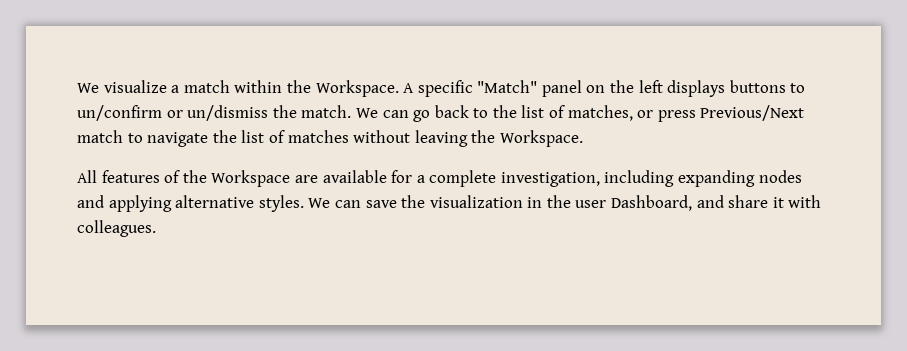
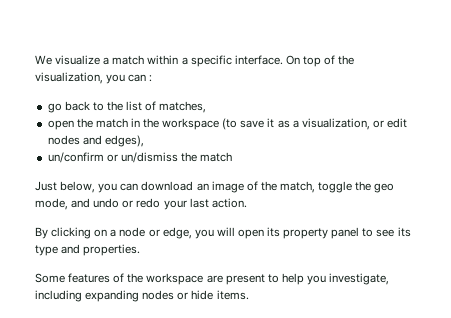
- We visualize a match within the Workspace. A specific "Match" panel on the left displays buttons to un/confirm or un/dismiss the match. We can go back to the list of matches, or press Previous/Next match to navigate the list of matches without leaving the Workspace.
- All features of the Workspace are available for a complete investigation, including expanding nodes and applying alternative styles. We can save the visualization in the user Dashboard, and share it with colleagues.
+ We visualize a match within a specific interface. On top of the visualization, you can :
+ go back to the list of matches,
+ open the match in the workspace (to save it as a visualization, or edit nodes and edges),
+ un/confirm or un/dismiss the match
+ Just below, you can download an image of the match, toggle the geo mode, and undo or redo your last action.
+ By clicking on a node or edge, you will open its property panel to see its type and properties.
+ Some features of the workspace are present to help you investigate, including expanding nodes or hide items.

